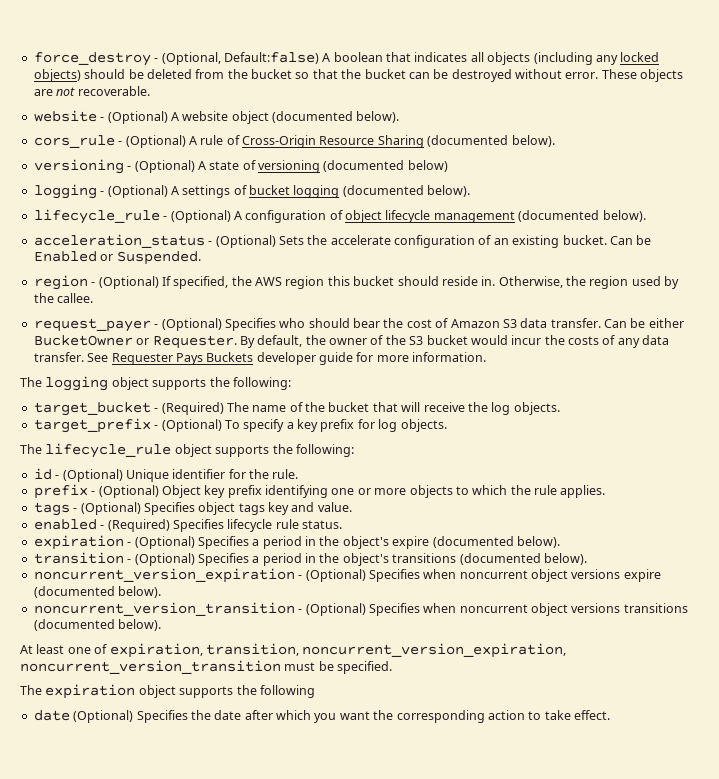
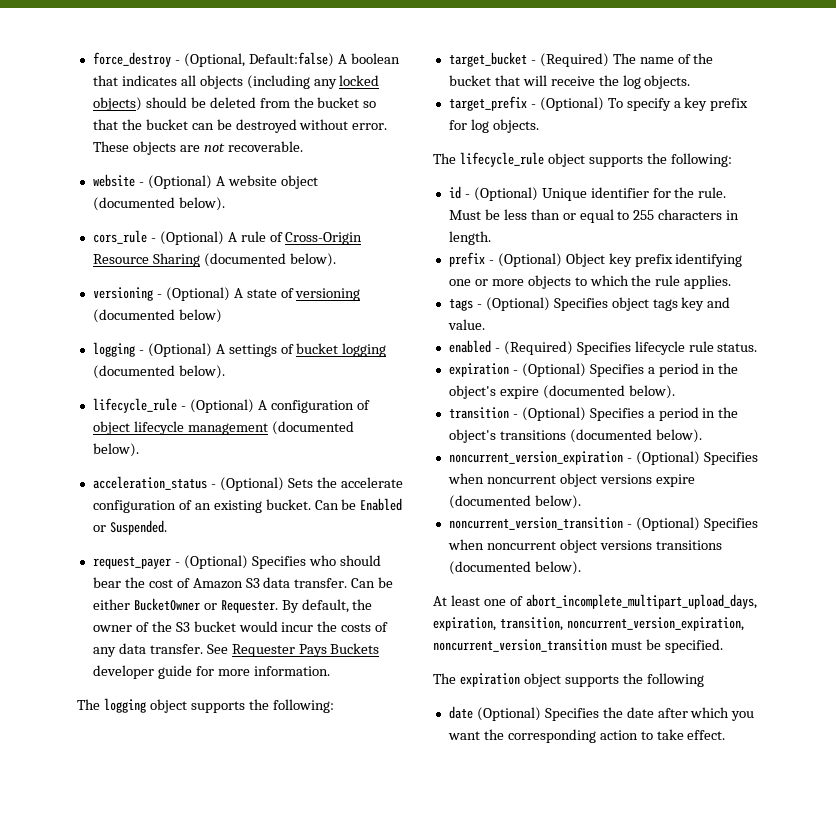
- region - (Optional) If specified, the AWS region this bucket should reside in. Otherwise, the region used by the callee.
+ Must be less than or equal to 255 characters in length.
- At least one of expiration, transition, noncurrent_version_expiration, noncurrent_version_transition must be specified.
+ At least one of abort_incomplete_multipart_upload_days, expiration, transition, noncurrent_version_expiration, noncurrent_version_transition must be specified.

